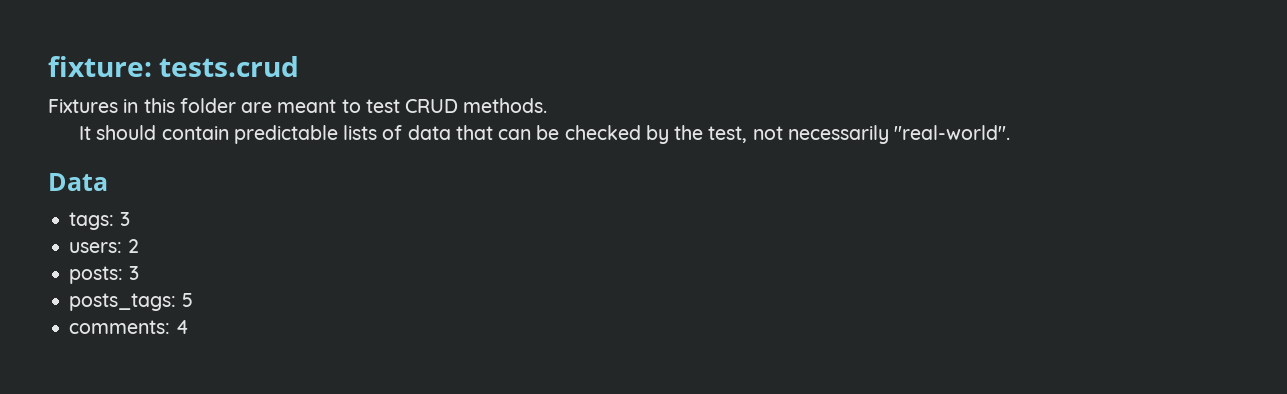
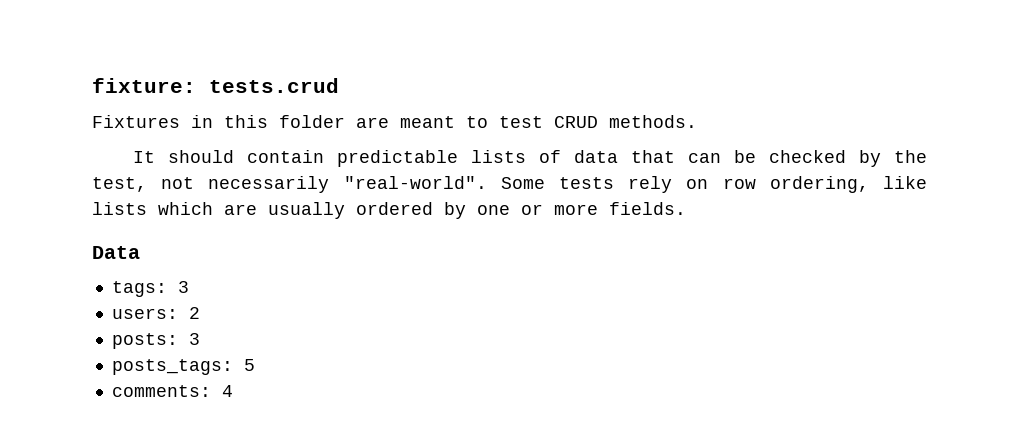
+ Some tests rely on row ordering, like lists which are usually ordered by one or more fields.

